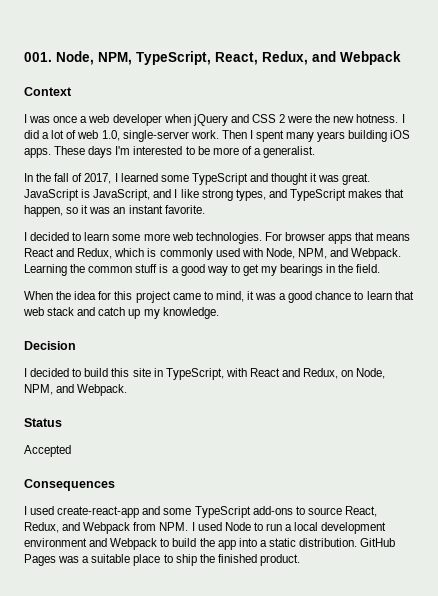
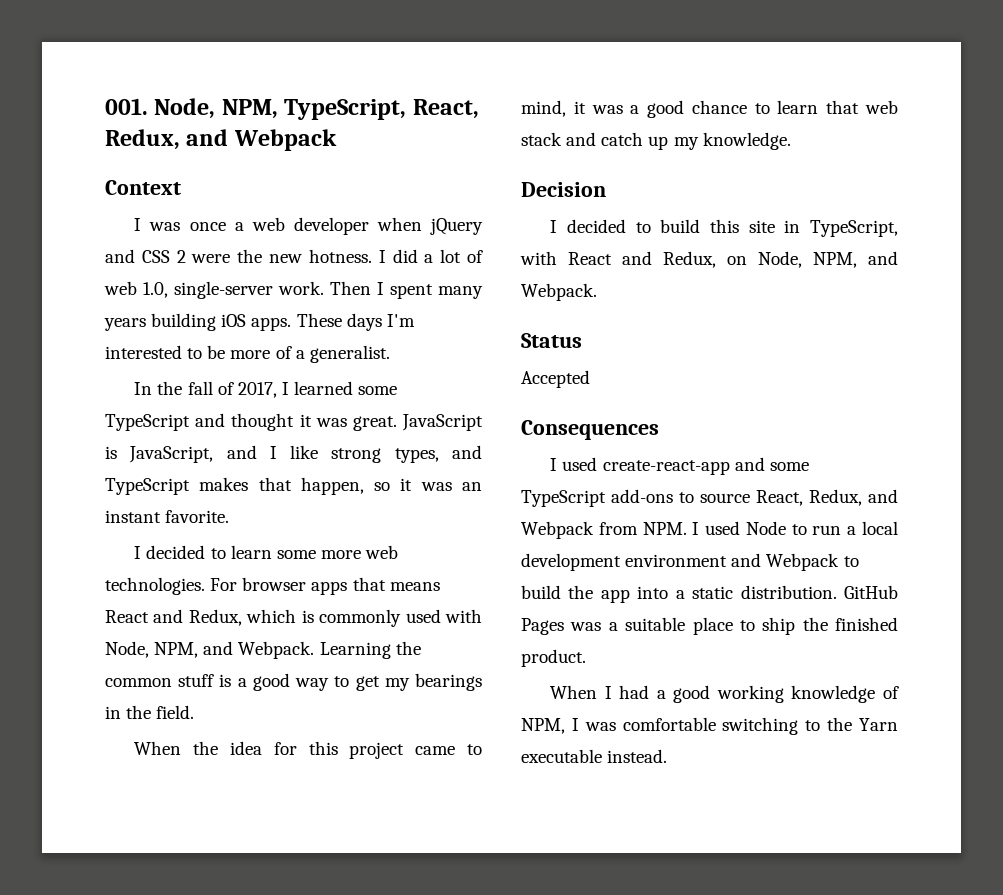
+ When I had a good working knowledge of NPM, I was comfortable switching to the Yarn executable instead.

